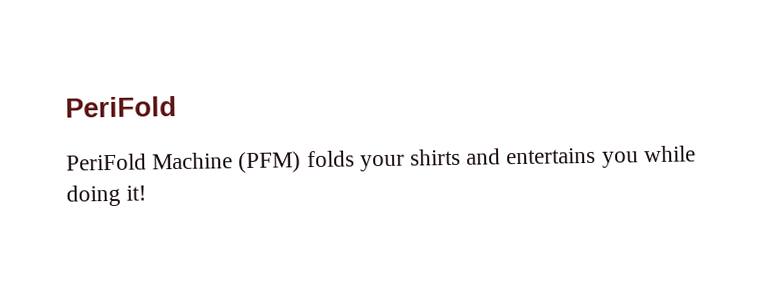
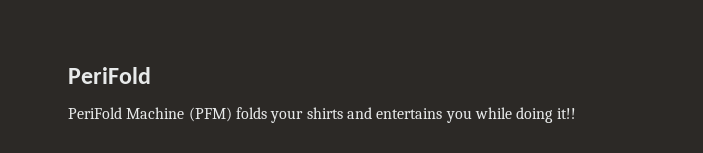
- PeriFold Machine (PFM) folds your shirts and entertains you while doing it!
+ PeriFold Machine (PFM) folds your shirts and entertains you while doing it!!

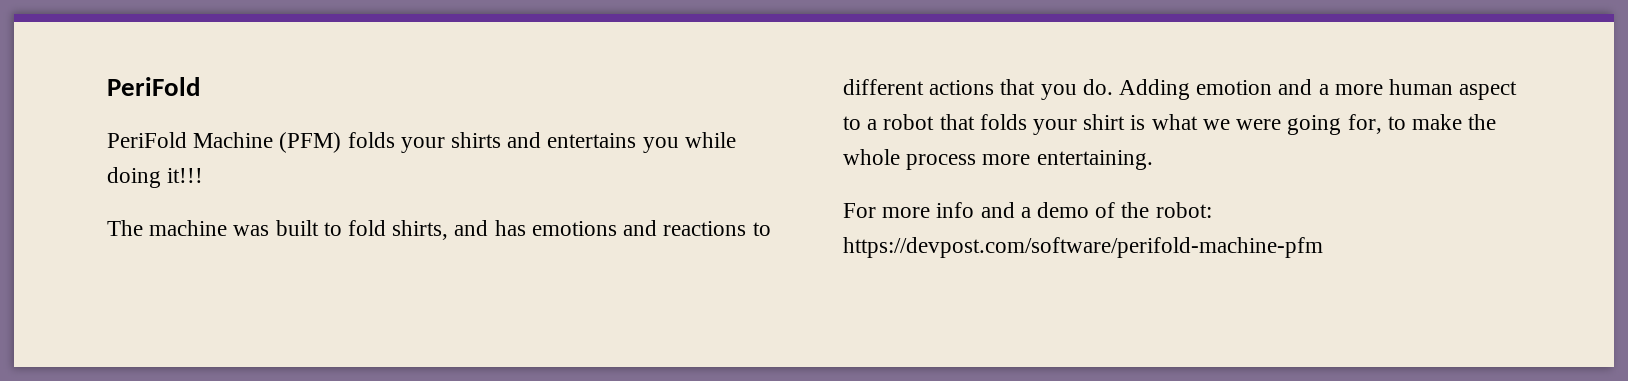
- PeriFold Machine (PFM) folds your shirts and entertains you while doing it!!
+ PeriFold Machine (PFM) folds your shirts and entertains you while doing it!!!
+ The machine was built to fold shirts, and has emotions and reactions to different actions that you do. Adding emotion and a more human aspect to a robot that folds your shirt is what we were going for, to make the whole process more entertaining.
+ For more info and a demo of the robot: https://devpost.com/software/perifold-machine-pfm

